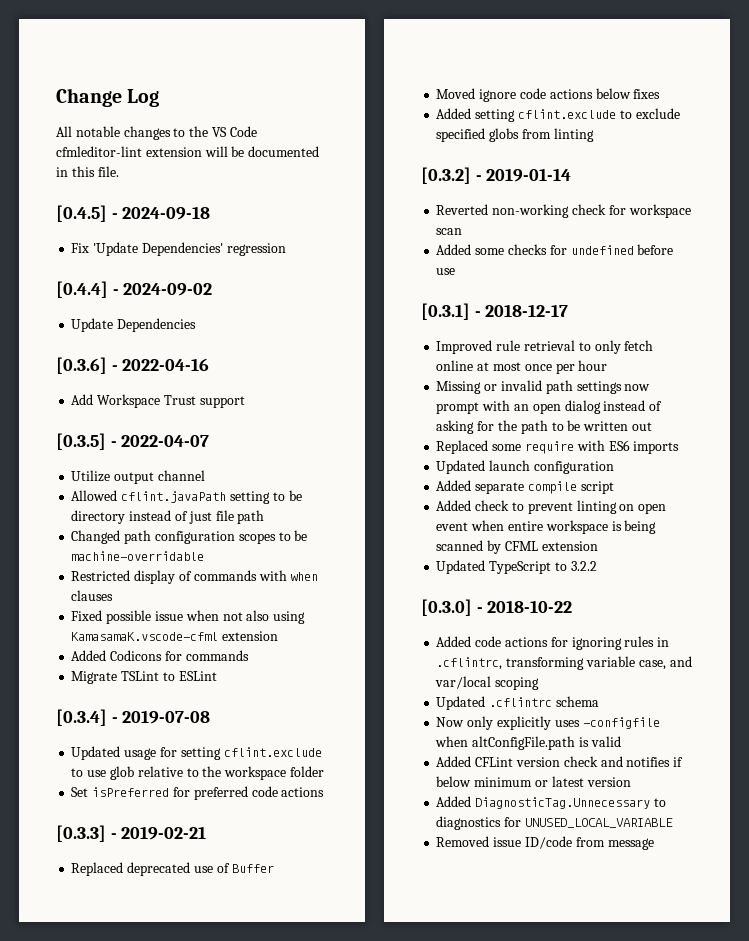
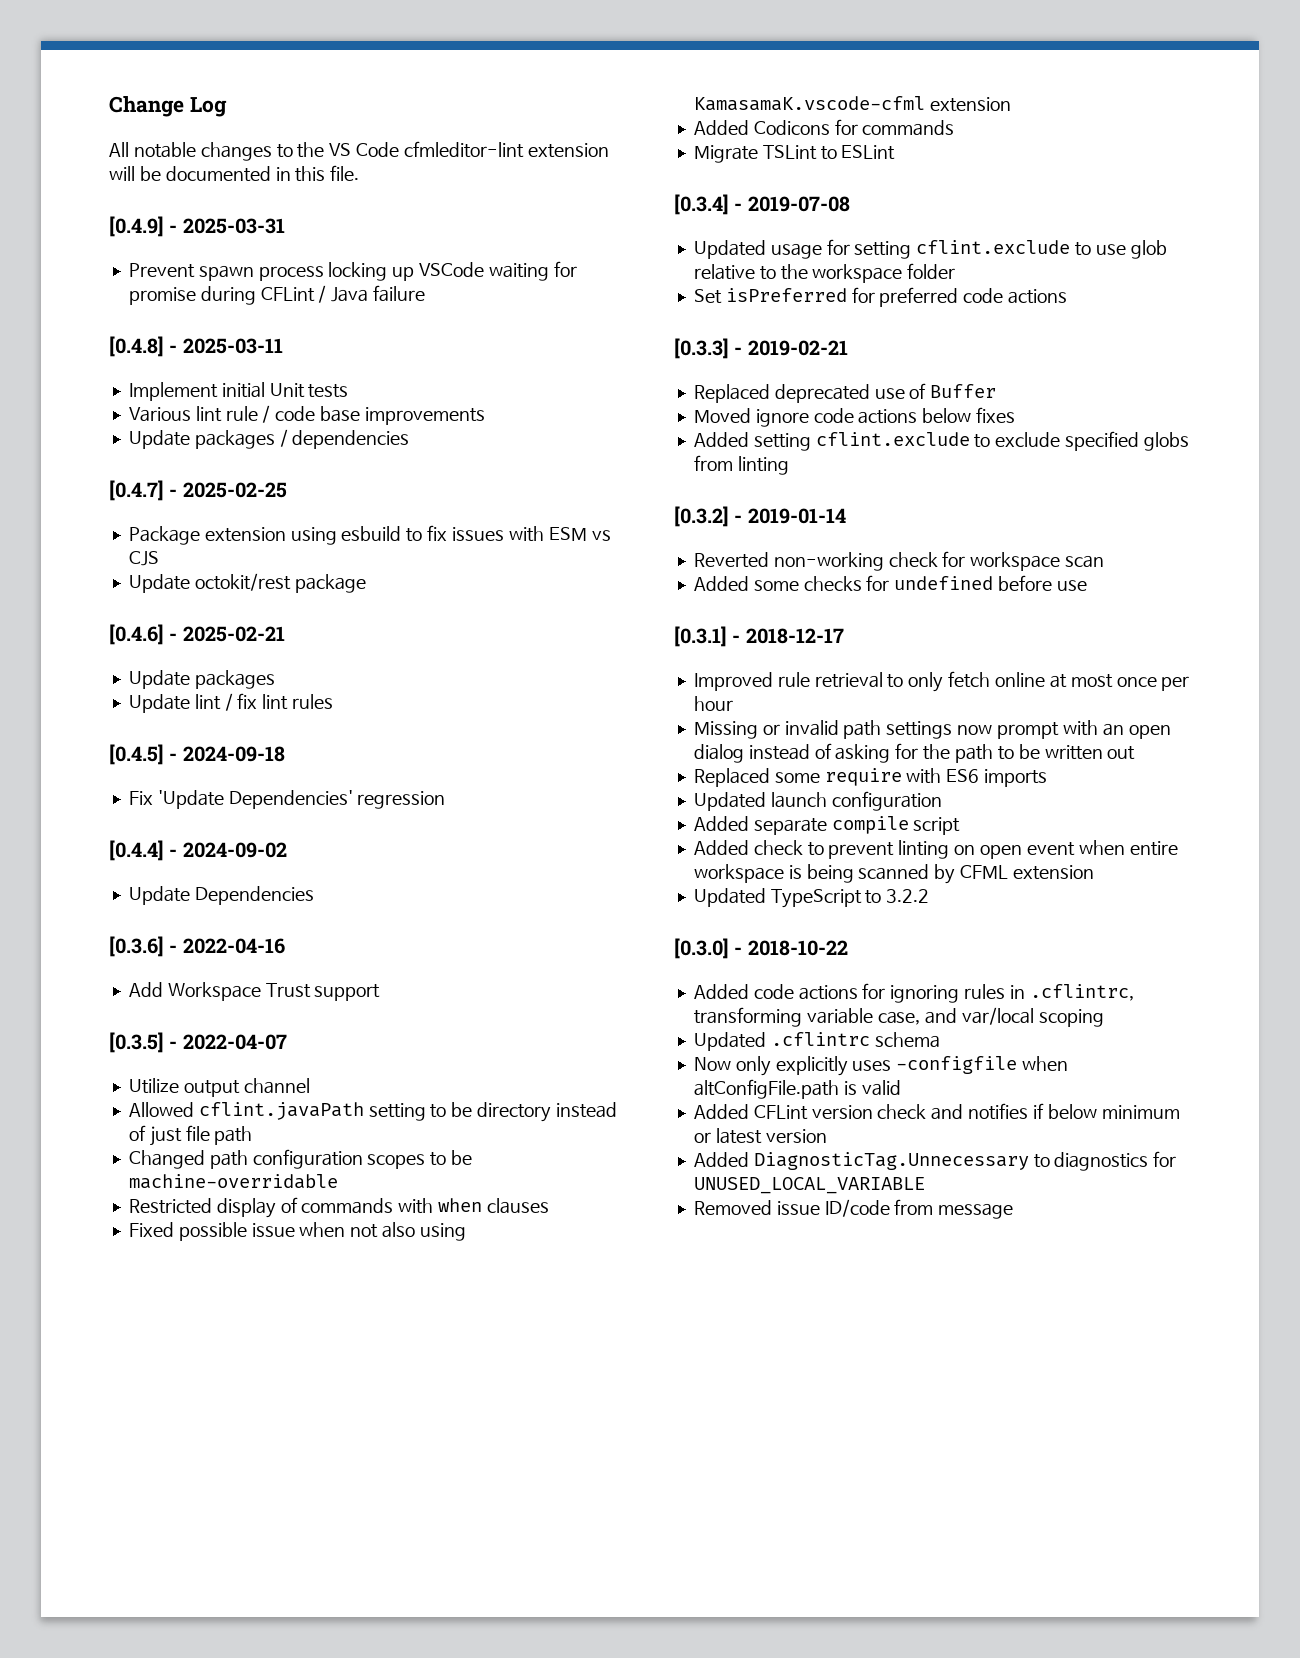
+ [0.4.9] - 2025-03-31
+ Prevent spawn process locking up VSCode waiting for promise during CFLint / Java failure
+ [0.4.8] - 2025-03-11
+ Implement initial Unit tests
+ Various lint rule / code base improvements
+ Update packages / dependencies
+ [0.4.7] - 2025-02-25
+ Package extension using esbuild to fix issues with ESM vs CJS
+ Update octokit/rest package
+ [0.4.6] - 2025-02-21
+ Update packages
+ Update lint / fix lint rules

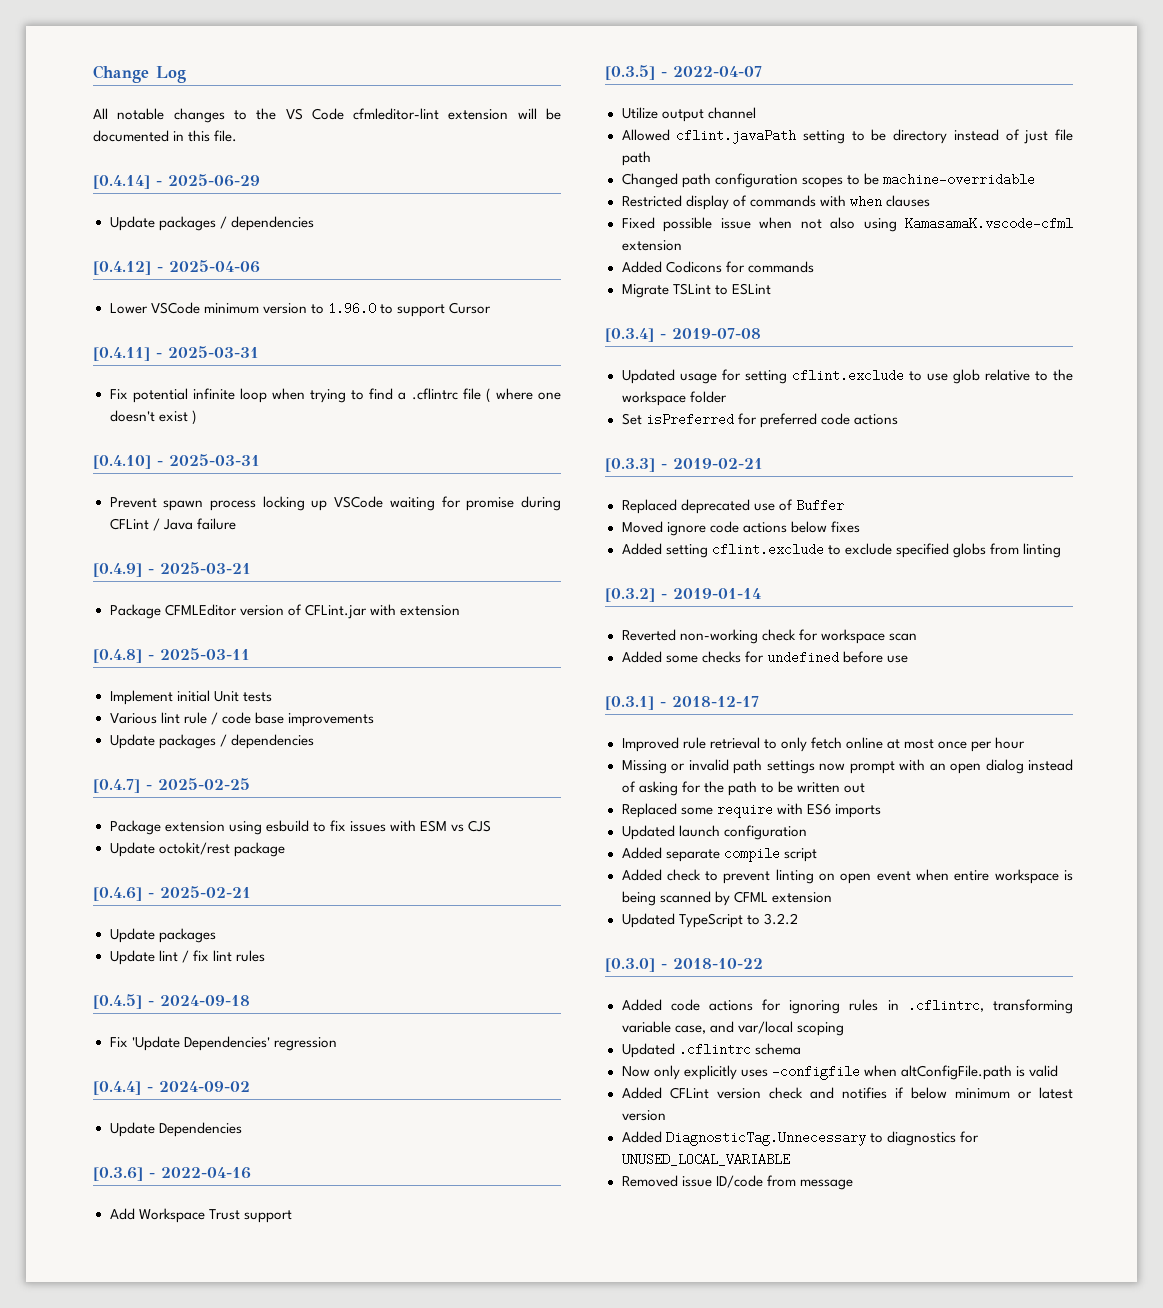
- [0.4.9] - 2025-03-31
+ [0.4.14] - 2025-06-29
+ Update packages / dependencies
+ [0.4.12] - 2025-04-06
+ Lower VSCode minimum version to 1.96.0 to support Cursor
+ [0.4.11] - 2025-03-31
+ Fix potential infinite loop when trying to find a .cflintrc file ( where one doesn't exist )
+ [0.4.10] - 2025-03-31
+ [0.4.9] - 2025-03-21
+ Package CFMLEditor version of CFLint.jar with extension

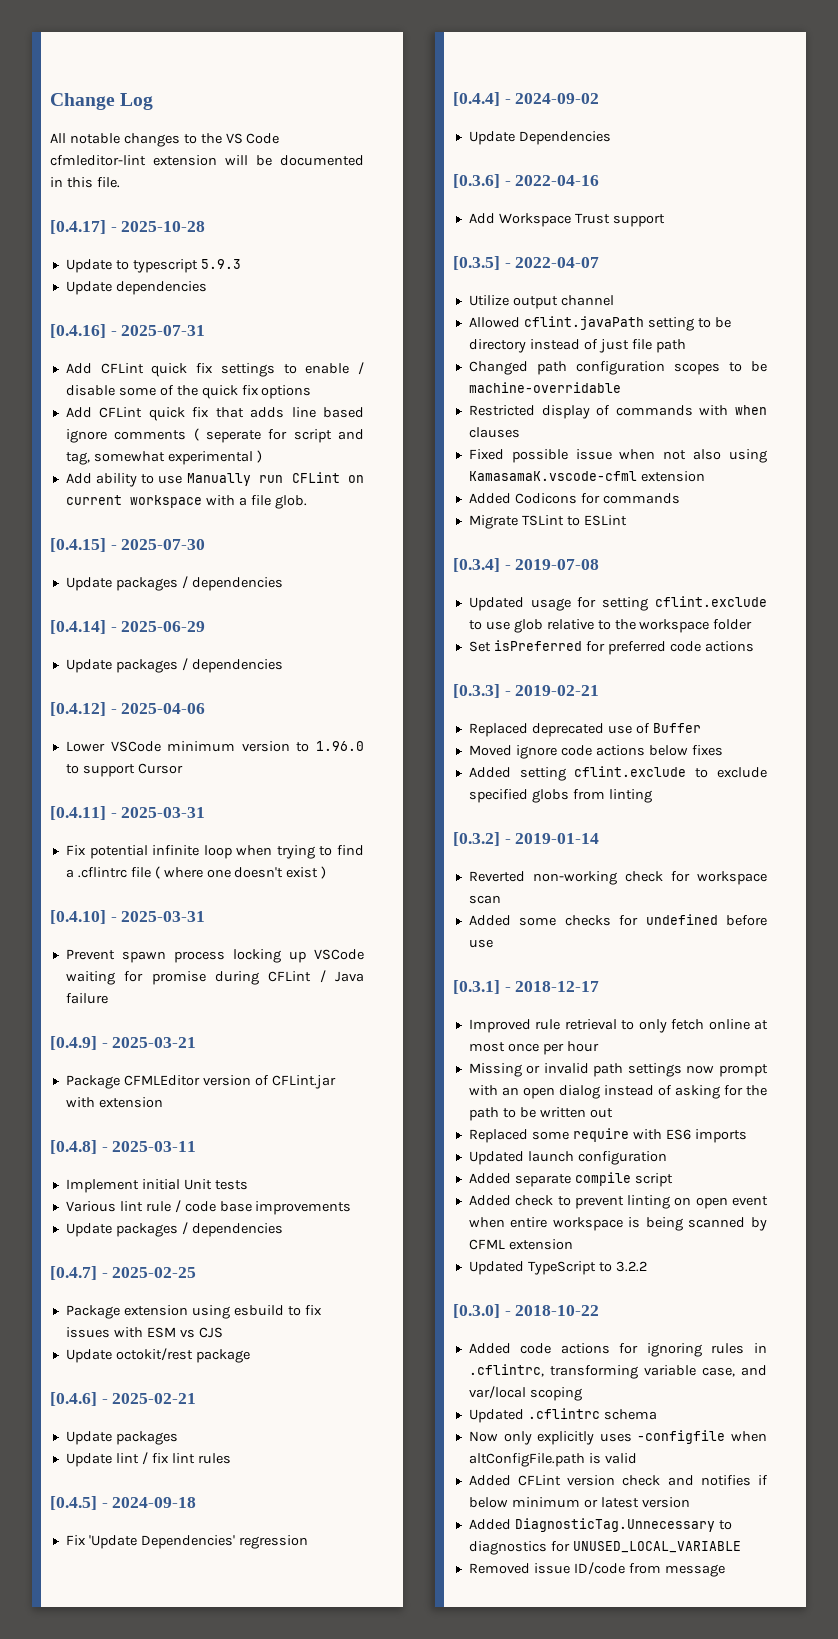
+ [0.4.17] - 2025-10-28
+ Update to typescript 5.9.3
+ Update dependencies
+ [0.4.16] - 2025-07-31
+ Add CFLint quick fix settings to enable / disable some of the quick fix options
+ Add CFLint quick fix that adds line based ignore comments ( seperate for script and tag, somewhat experimental )
+ Add ability to use Manually run CFLint on current workspace with a file glob.
+ [0.4.15] - 2025-07-30
+ Update packages / dependencies

